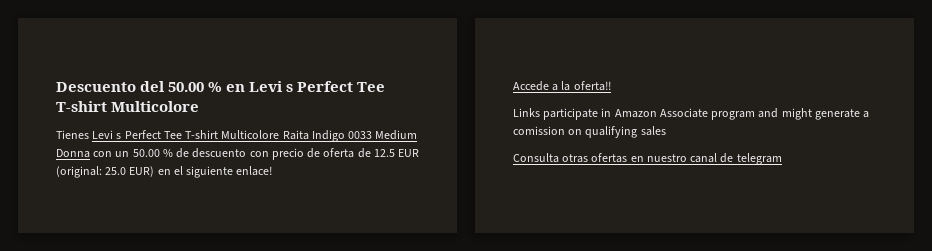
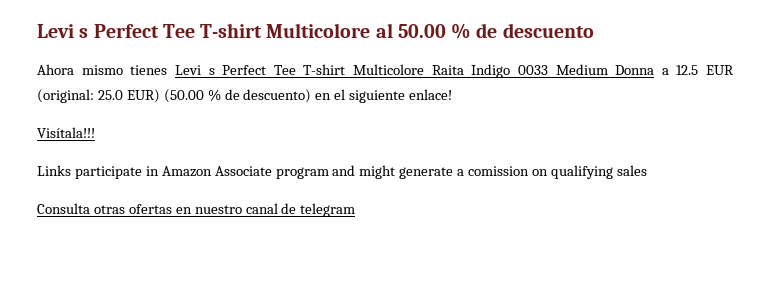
- Descuento del 50.00 % en Levi s Perfect Tee T-shirt Multicolore
- Tienes Levi s Perfect Tee T-shirt Multicolore Raita Indigo 0033 Medium Donna con un 50.00 % de descuento con precio de oferta de 12.5 EUR (original: 25.0 EUR) en el siguiente enlace!
+ Levi s Perfect Tee T-shirt Multicolore al 50.00 % de descuento
+ Ahora mismo tienes Levi s Perfect Tee T-shirt Multicolore Raita Indigo 0033 Medium Donna a 12.5 EUR (original: 25.0 EUR) (50.00 % de descuento) en el siguiente enlace!
- Accede a la oferta!!
+ Visítala!!!

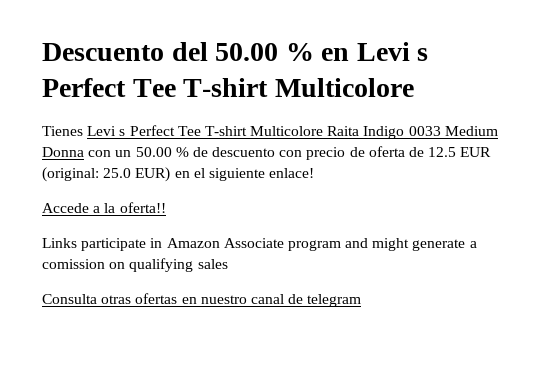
- Levi s Perfect Tee T-shirt Multicolore al 50.00 % de descuento
- Ahora mismo tienes Levi s Perfect Tee T-shirt Multicolore Raita Indigo 0033 Medium Donna a 12.5 EUR (original: 25.0 EUR) (50.00 % de descuento) en el siguiente enlace!
+ Descuento del 50.00 % en Levi s Perfect Tee T-shirt Multicolore
+ Tienes Levi s Perfect Tee T-shirt Multicolore Raita Indigo 0033 Medium Donna con un 50.00 % de descuento con precio de oferta de 12.5 EUR (original: 25.0 EUR) en el siguiente enlace!
- Visítala!!!
+ Accede a la oferta!!

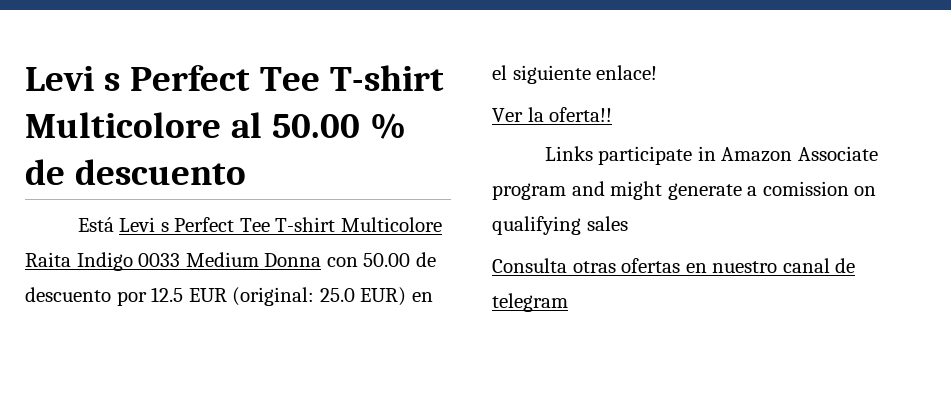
- Descuento del 50.00 % en Levi s Perfect Tee T-shirt Multicolore
- Tienes Levi s Perfect Tee T-shirt Multicolore Raita Indigo 0033 Medium Donna con un 50.00 % de descuento con precio de oferta de 12.5 EUR (original: 25.0 EUR) en el siguiente enlace!
+ Levi s Perfect Tee T-shirt Multicolore al 50.00 % de descuento
+ Está Levi s Perfect Tee T-shirt Multicolore Raita Indigo 0033 Medium Donna con 50.00 de descuento por 12.5 EUR (original: 25.0 EUR) en el siguiente enlace!
- Accede a la oferta!!
+ Ver la oferta!!

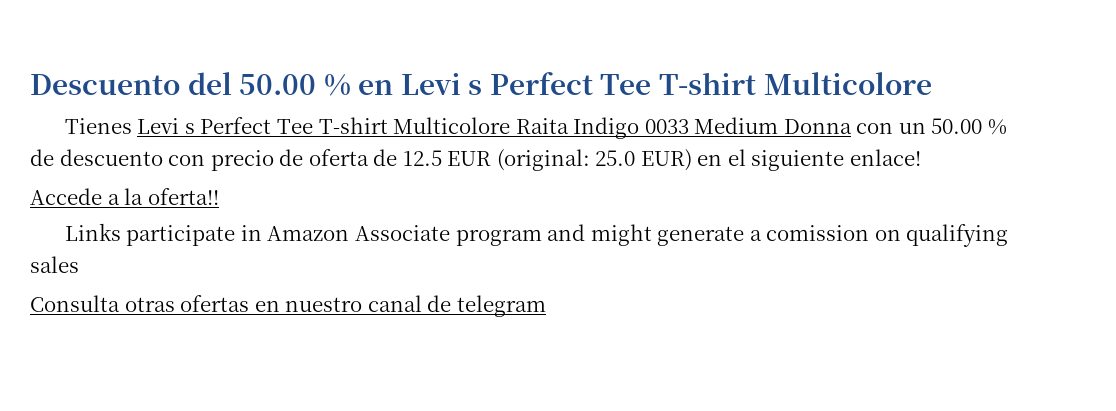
- Levi s Perfect Tee T-shirt Multicolore al 50.00 % de descuento
- Está Levi s Perfect Tee T-shirt Multicolore Raita Indigo 0033 Medium Donna con 50.00 de descuento por 12.5 EUR (original: 25.0 EUR) en el siguiente enlace!
+ Descuento del 50.00 % en Levi s Perfect Tee T-shirt Multicolore
+ Tienes Levi s Perfect Tee T-shirt Multicolore Raita Indigo 0033 Medium Donna con un 50.00 % de descuento con precio de oferta de 12.5 EUR (original: 25.0 EUR) en el siguiente enlace!
- Ver la oferta!!
+ Accede a la oferta!!

